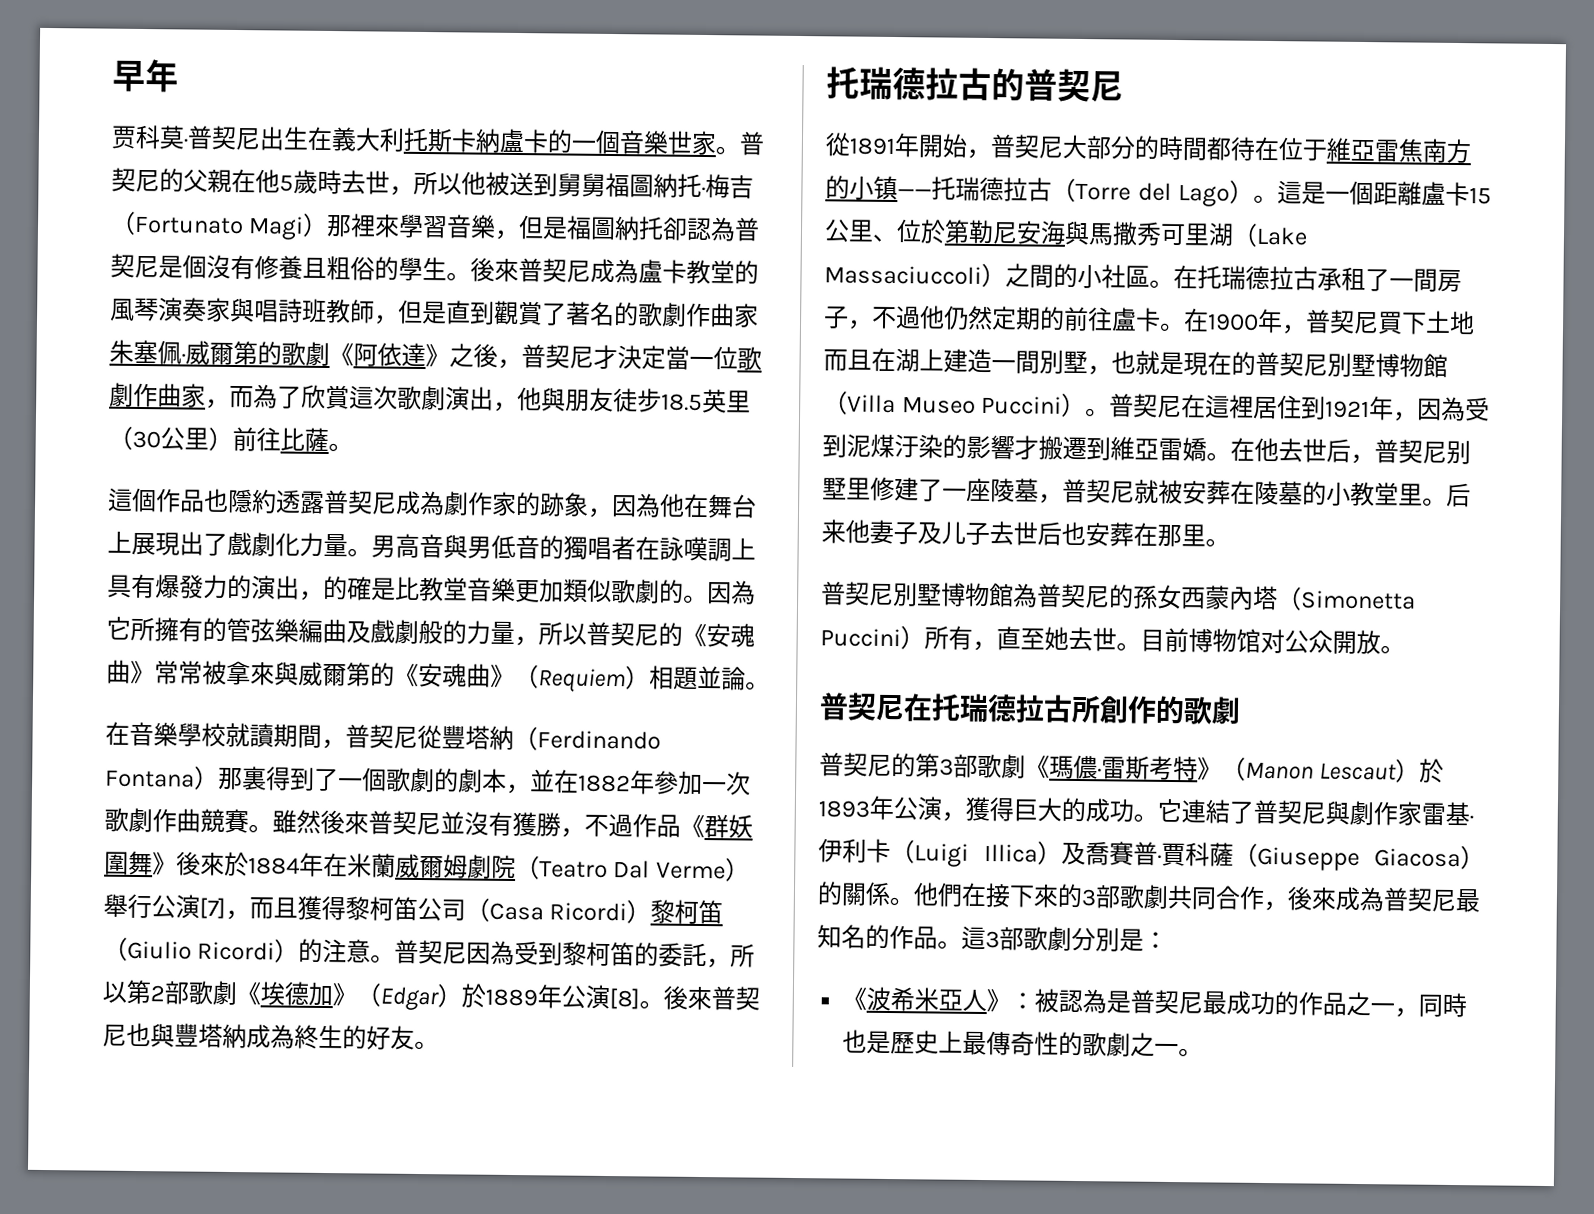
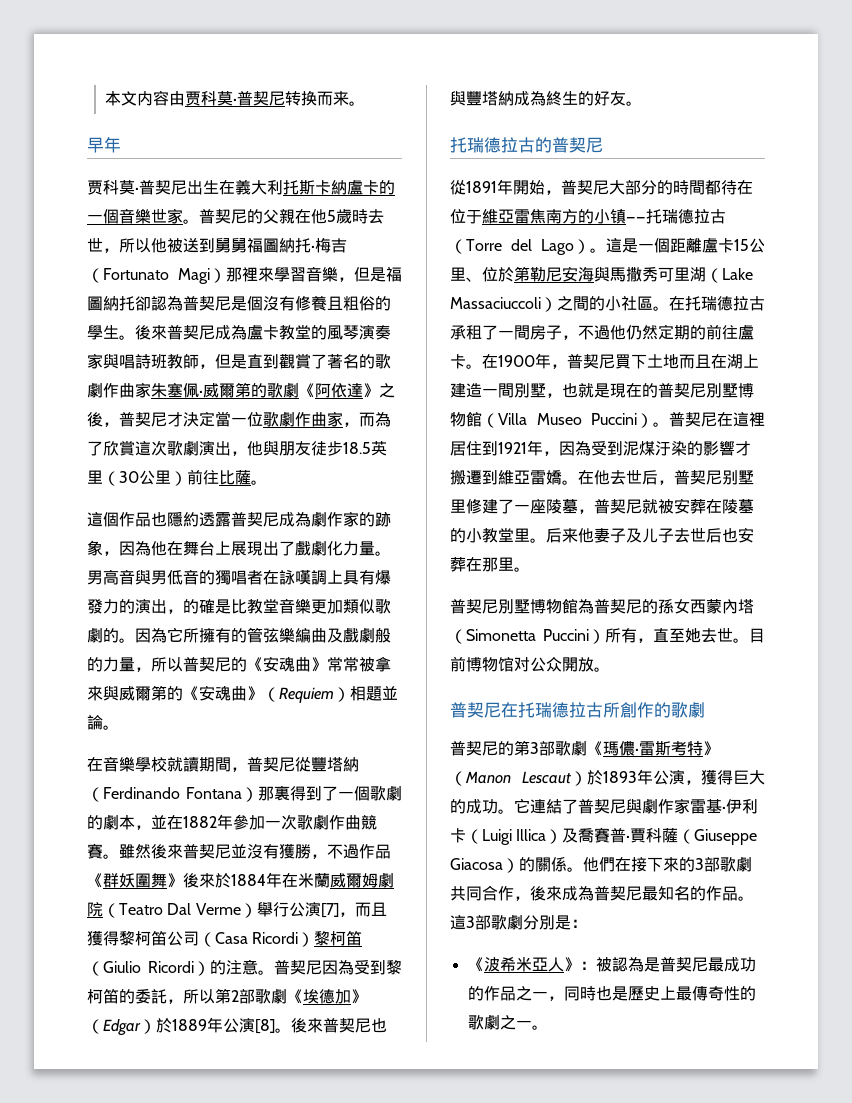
+ 本文内容由贾科莫·普契尼转换而来。

